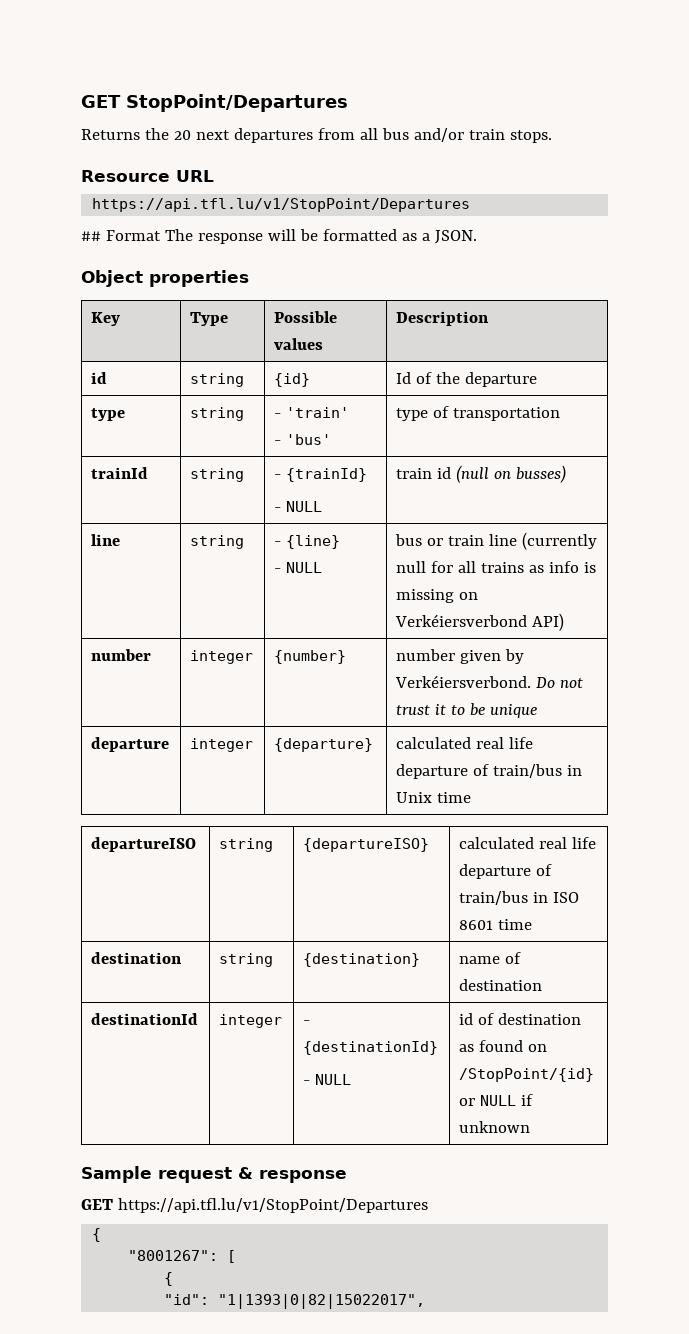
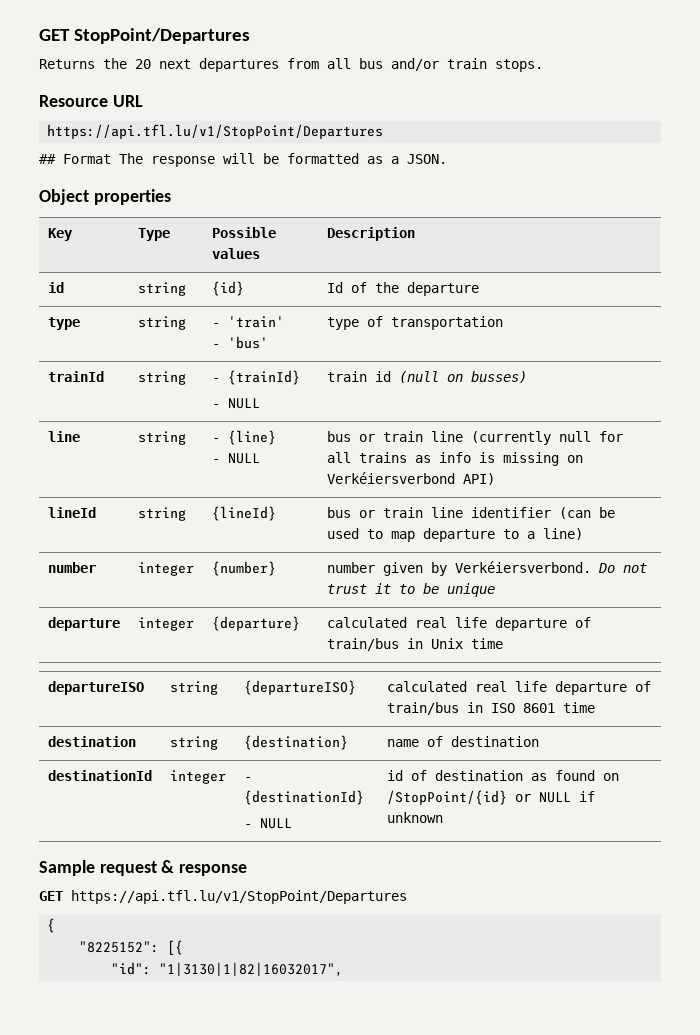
+ lineId | string | {lineId} | bus or train line identifier (can be used to map departure to a line)
- "8001267": [
- {
+ "8225152": [{
- "id": "1|1393|0|82|15022017",
+ "id": "1|3130|1|82|16032017",

